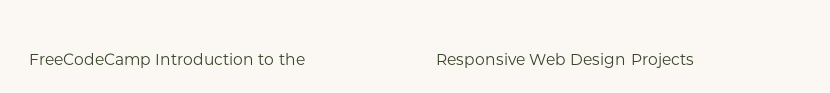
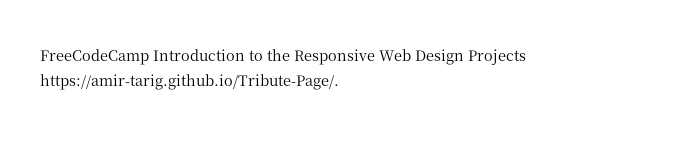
- FreeCodeCamp Introduction to the Responsive Web Design Projects
+ FreeCodeCamp Introduction to the Responsive Web Design Projects https://amir-tarig.github.io/Tribute-Page/.

